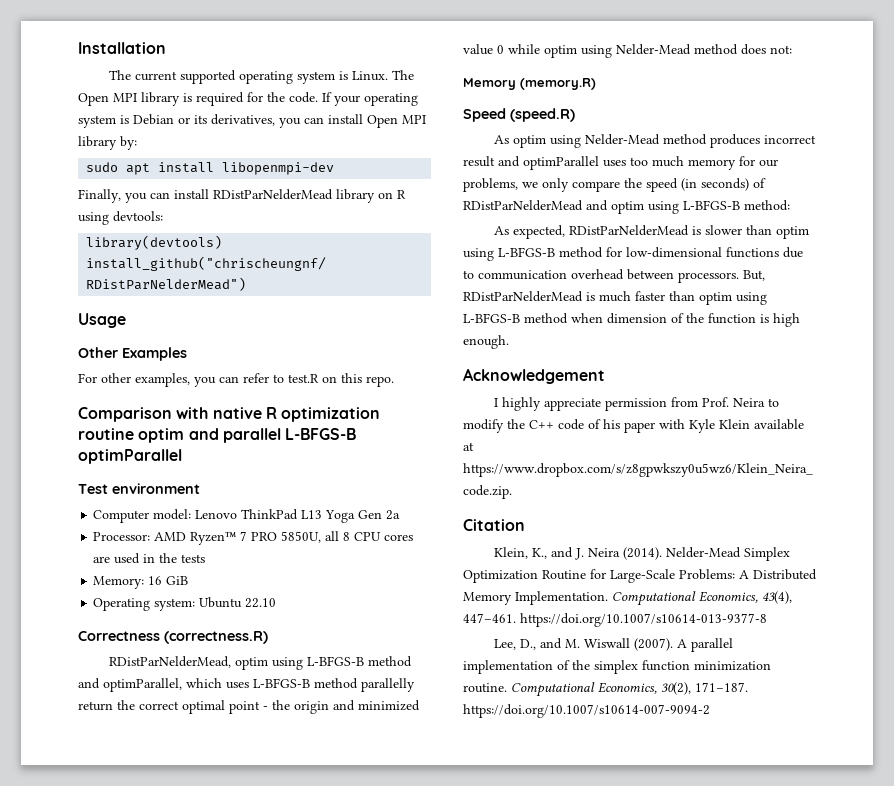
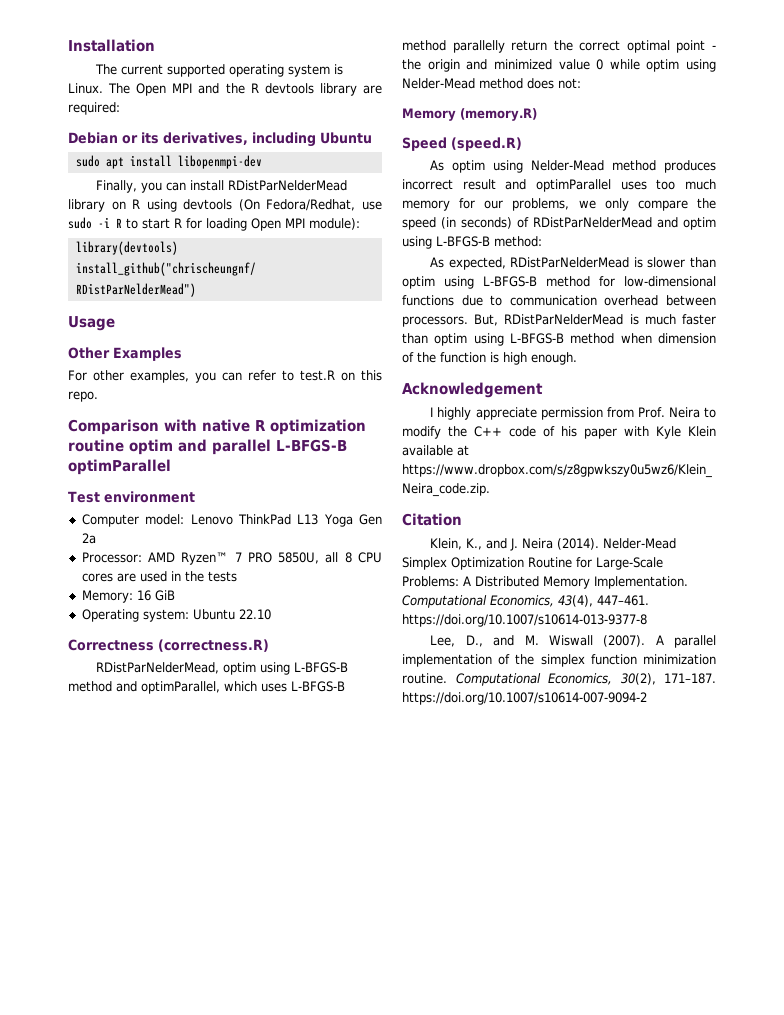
- The Open MPI library is required for the code. If your operating system is Debian or its derivatives, you can install Open MPI library by:
+ The Open MPI and the R devtools library are required:
+ Debian or its derivatives, including Ubuntu
- Finally, you can install RDistParNelderMead library on R using devtools:
+ Finally, you can install RDistParNelderMead library on R using devtools (On Fedora/Redhat, use sudo -i R to start R for loading Open MPI module):

